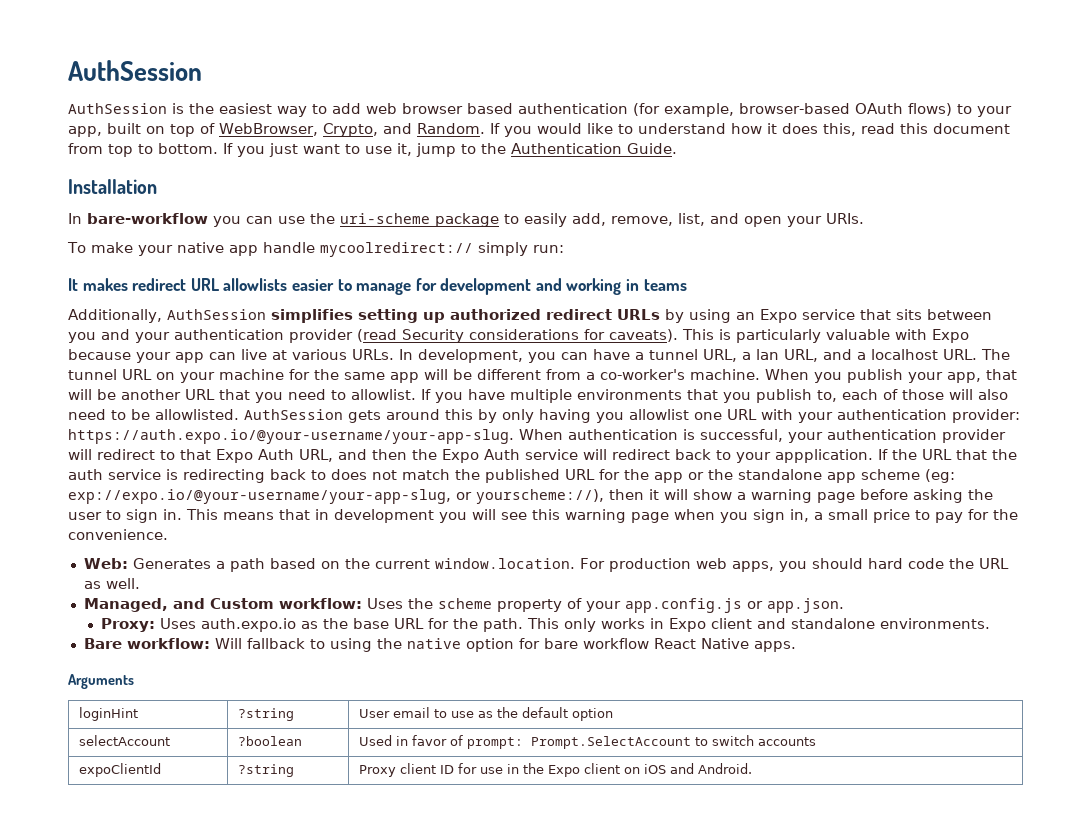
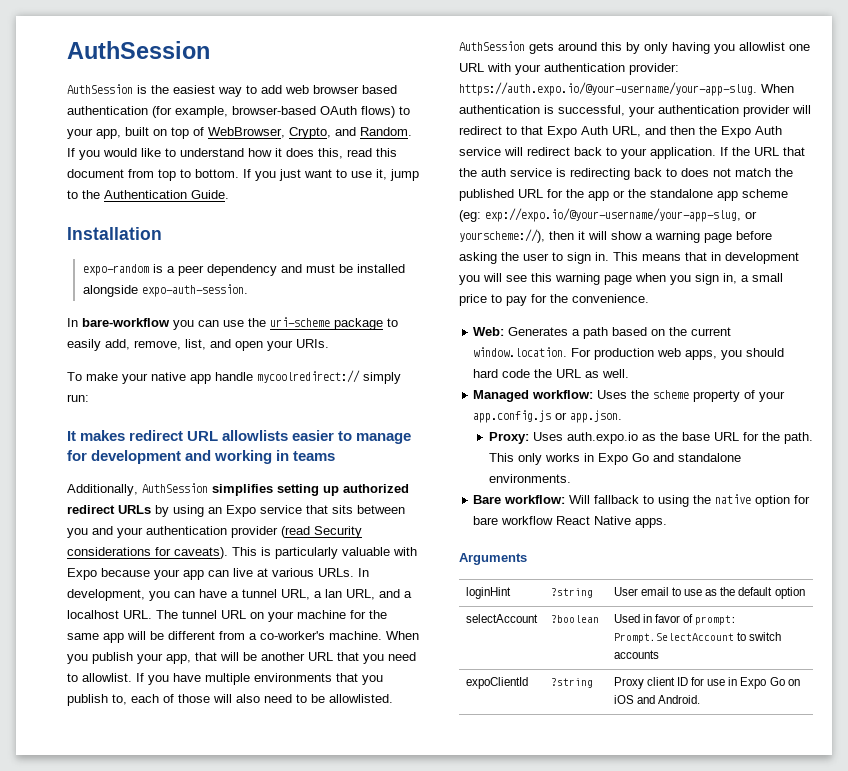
+ expo-random is a peer dependency and must be installed alongside expo-auth-session.
- AuthSession gets around this by only having you allowlist one URL with your authentication provider: https://auth.expo.io/@your-username/your-app-slug. When authentication is successful, your authentication provider will redirect to that Expo Auth URL, and then the Expo Auth service will redirect back to your appplication.
+ AuthSession gets around this by only having you allowlist one URL with your authentication provider: https://auth.expo.io/@your-username/your-app-slug. When authentication is successful, your authentication provider will redirect to that Expo Auth URL, and then the Expo Auth service will redirect back to your application.
- Managed, and Custom workflow: Uses the scheme property of your app.config.js or app.json.
+ Managed workflow: Uses the scheme property of your app.config.js or app.json.
- This only works in Expo client and standalone environments.
+ This only works in Expo Go and standalone environments.
- expoClientId | ?string | Proxy client ID for use in the Expo client on iOS and Android.
+ expoClientId | ?string | Proxy client ID for use in Expo Go on iOS and Android.

